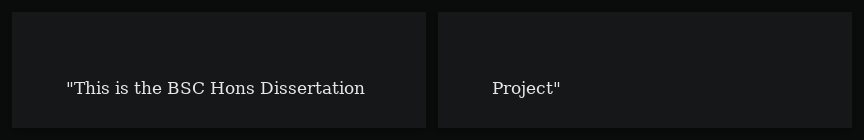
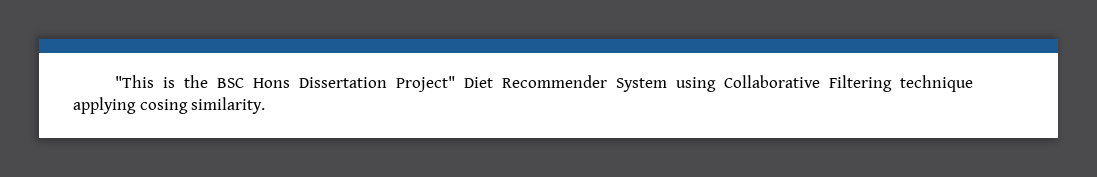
- "This is the BSC Hons Dissertation Project"
+ "This is the BSC Hons Dissertation Project" Diet Recommender System using Collaborative Filtering technique applying cosing similarity.

